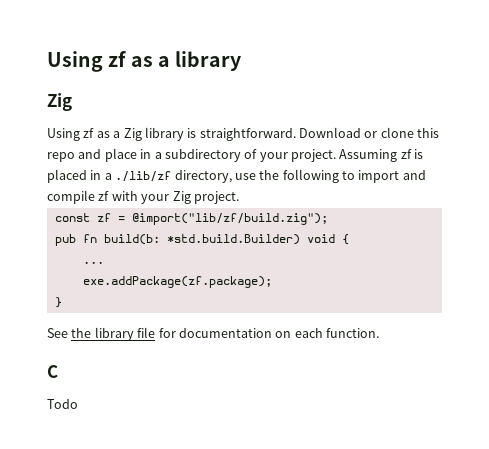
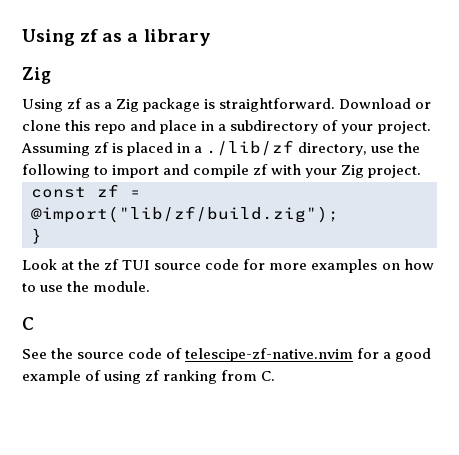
- Using zf as a Zig library is straightforward.
+ Using zf as a Zig package is straightforward.
- pub fn build(b: *std.build.Builder) void {
- ...
- exe.addPackage(zf.package);
  }
- See the library file for documentation on each function.
+ Look at the zf TUI source code for more examples on how to use the module.
  C
- Todo
+ See the source code of telescipe-zf-native.nvim for a good example of using zf ranking from C.

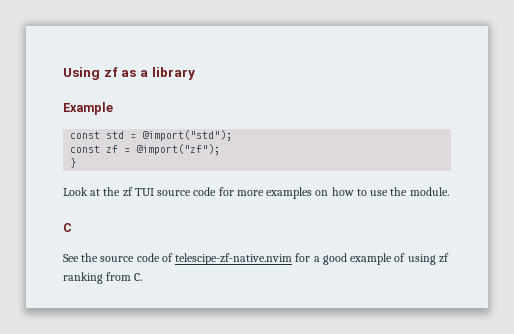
  Using zf as a library
- Zig
- Using zf as a Zig package is straightforward. Download or clone this repo and place in a subdirectory of your project. Assuming zf is placed in a ./lib/zf directory, use the following to import and compile zf with your Zig project.
+ Example
+ const std = @import("std");
- const zf = @import("lib/zf/build.zig");
+ const zf = @import("zf");

